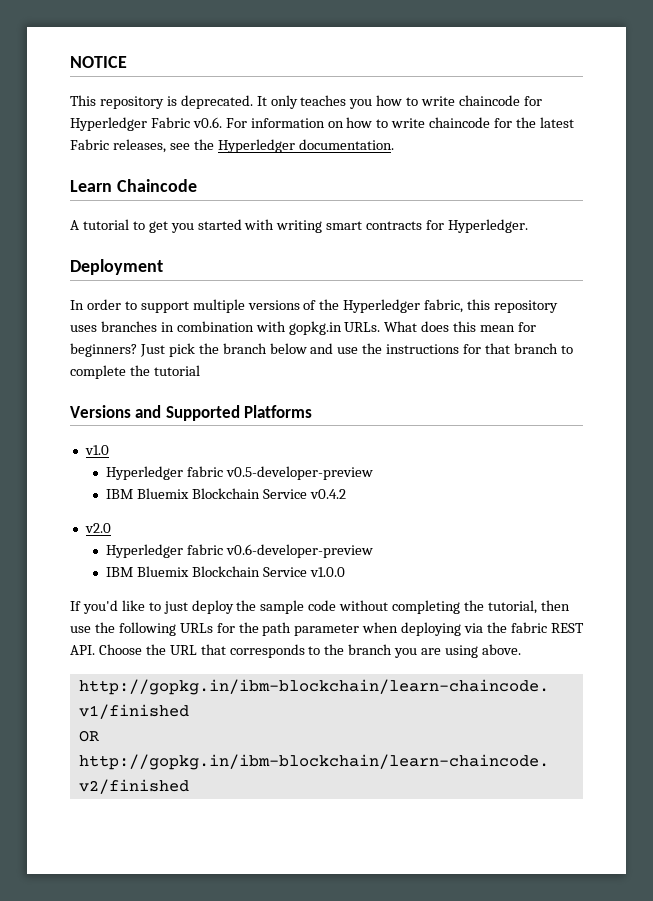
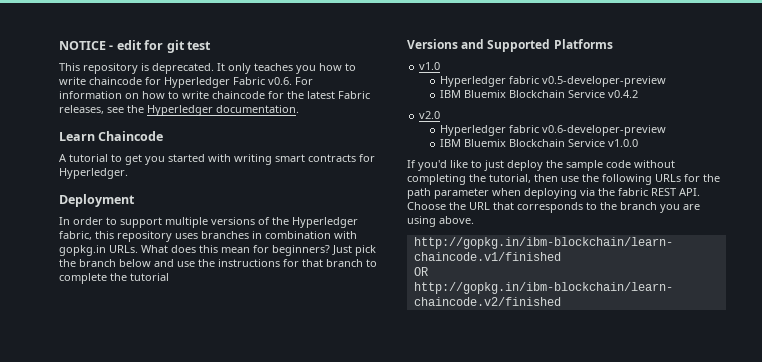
- NOTICE
+ NOTICE - edit for git test

